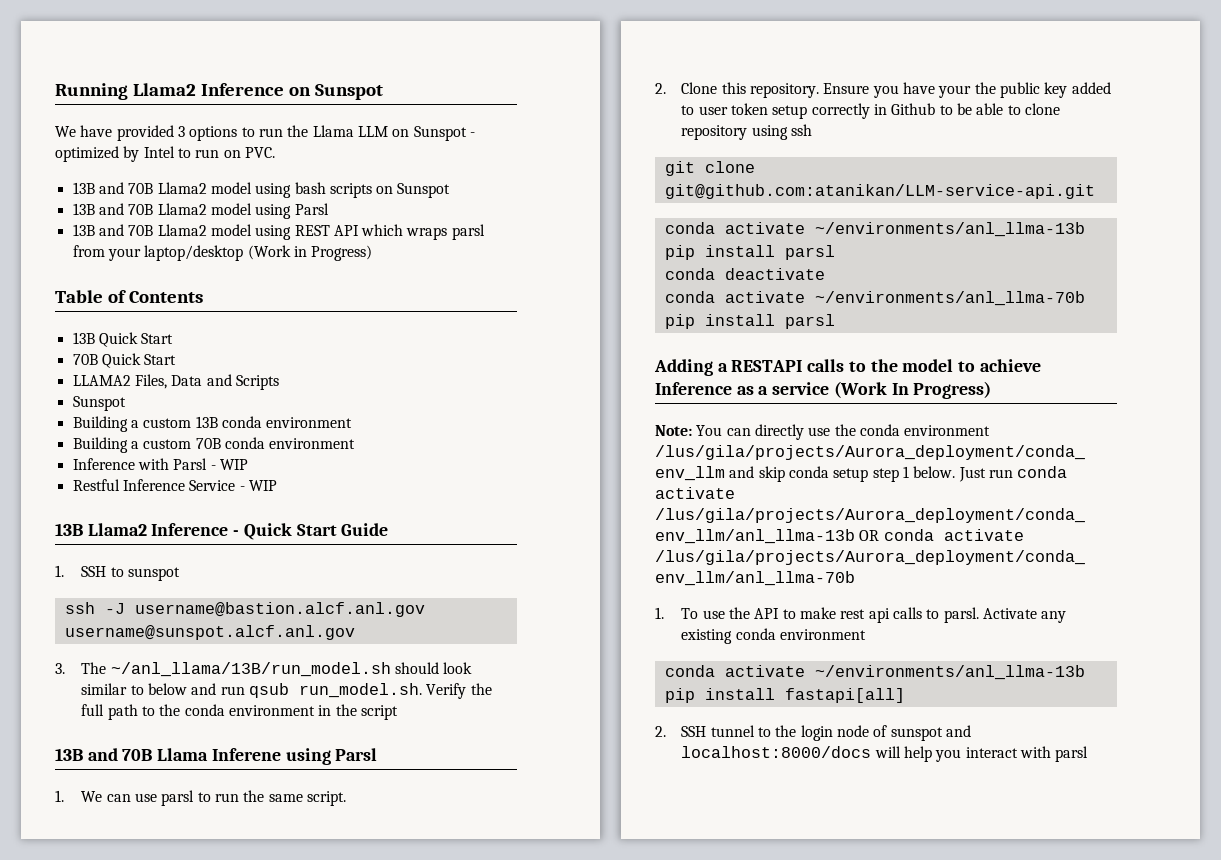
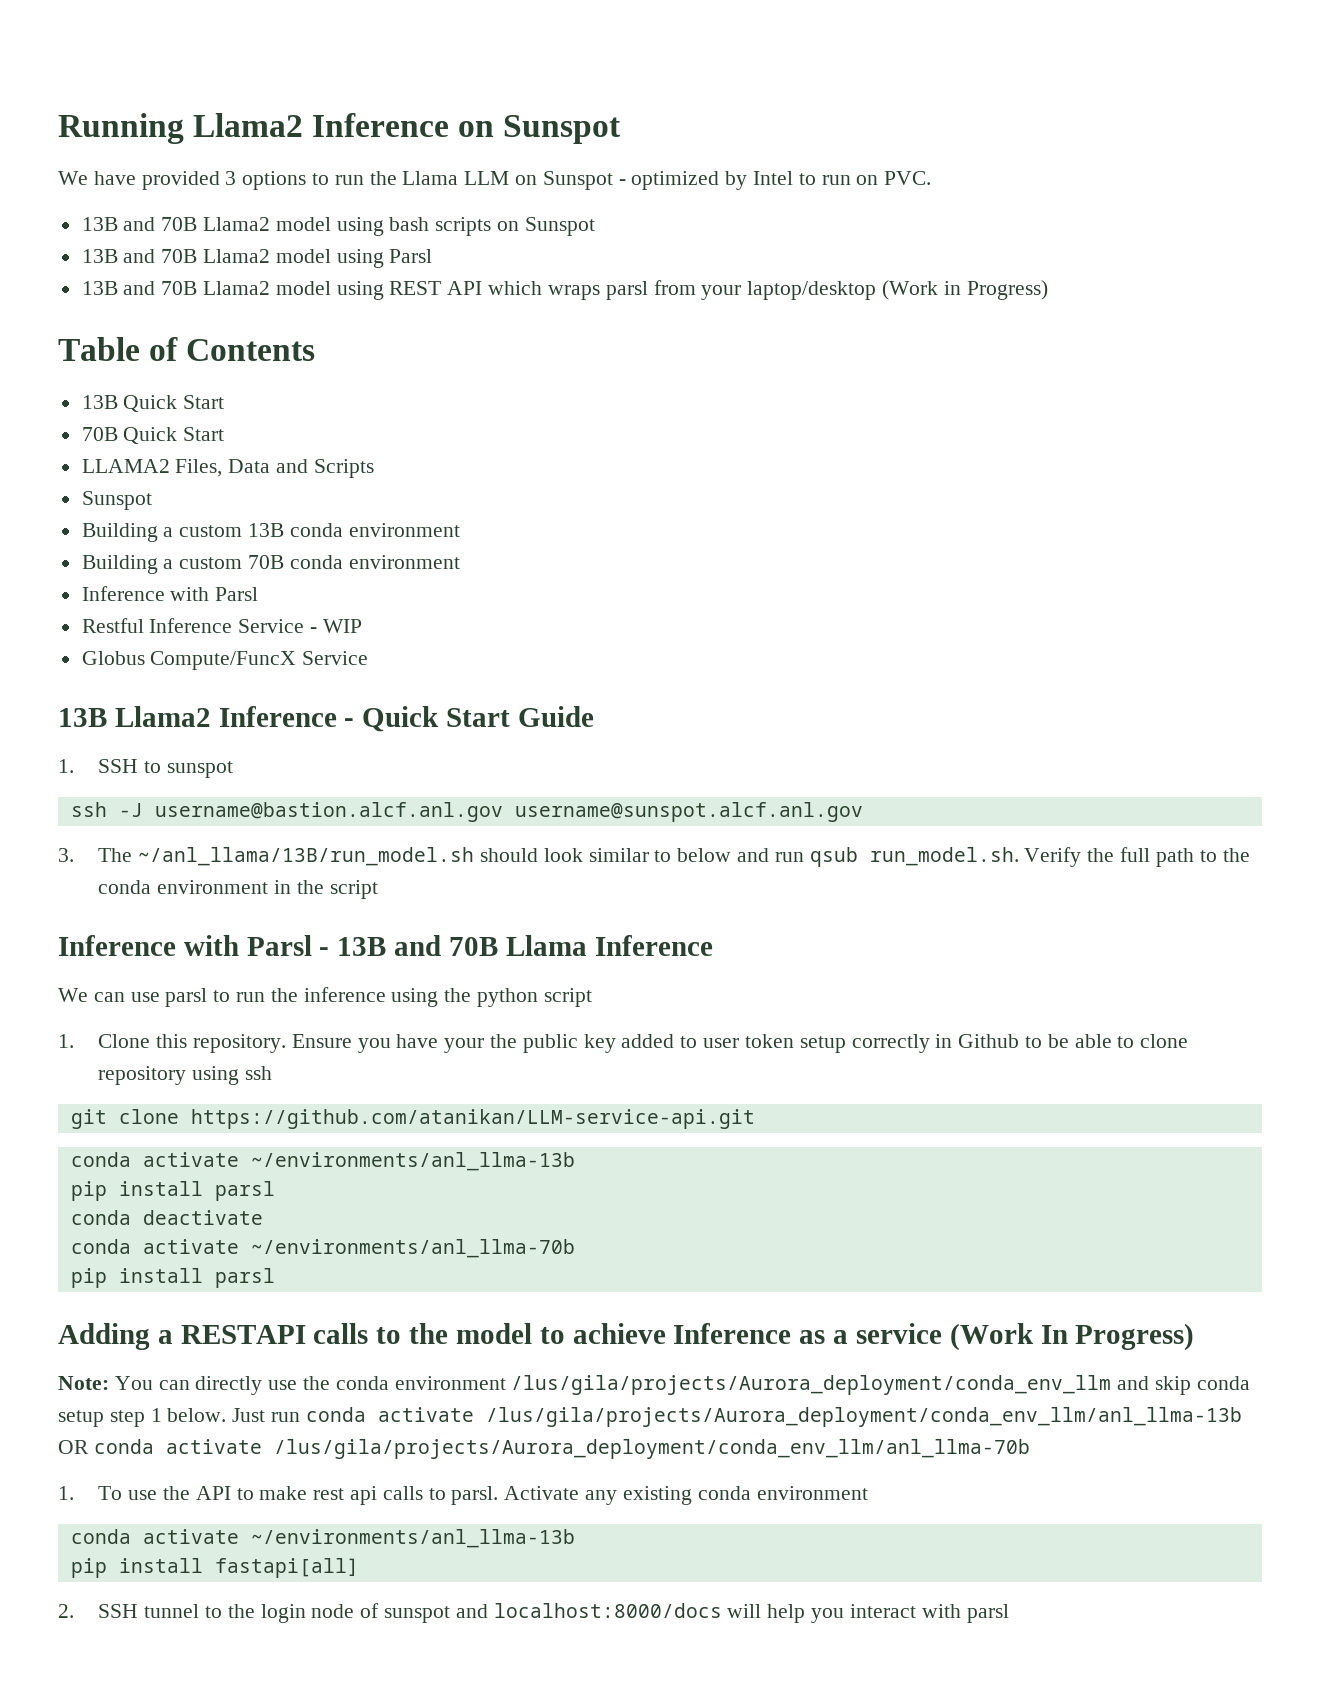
  Building a custom 70B conda environment
- Inference with Parsl - WIP
+ Inference with Parsl
+ Globus Compute/FuncX Service
- 13B and 70B Llama Inferene using Parsl
- 1. We can use parsl to run the same script.
- 2. Clone this repository.
+ Inference with Parsl - 13B and 70B Llama Inference
+ We can use parsl to run the inference using the python script
+ 1. Clone this repository.
- git clone git@github.com:atanikan/LLM-service-api.git
+ git clone https://github.com/atanikan/LLM-service-api.git

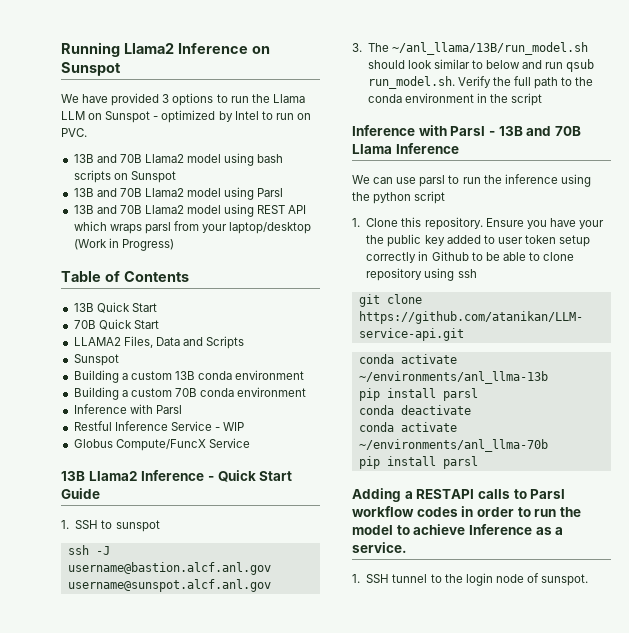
- Adding a RESTAPI calls to the model to achieve Inference as a service (Work In Progress)
- Note: You can directly use the conda environment /lus/gila/projects/Aurora_deployment/conda_env_llm and skip conda setup step 1 below. Just run conda activate /lus/gila/projects/Aurora_deployment/conda_env_llm/anl_llma-13b OR conda activate /lus/gila/projects/Aurora_deployment/conda_env_llm/anl_llma-70b
- 1. To use the API to make rest api calls to parsl. Activate any existing conda environment
- conda activate ~/environments/anl_llma-13b
- pip install fastapi[all]
- 2. SSH tunnel to the login node of sunspot and localhost:8000/docs will help you interact with parsl
+ Adding a RESTAPI calls to Parsl workflow codes in order to run the model to achieve Inference as a service.
+ 1. SSH tunnel to the login node of sunspot.

